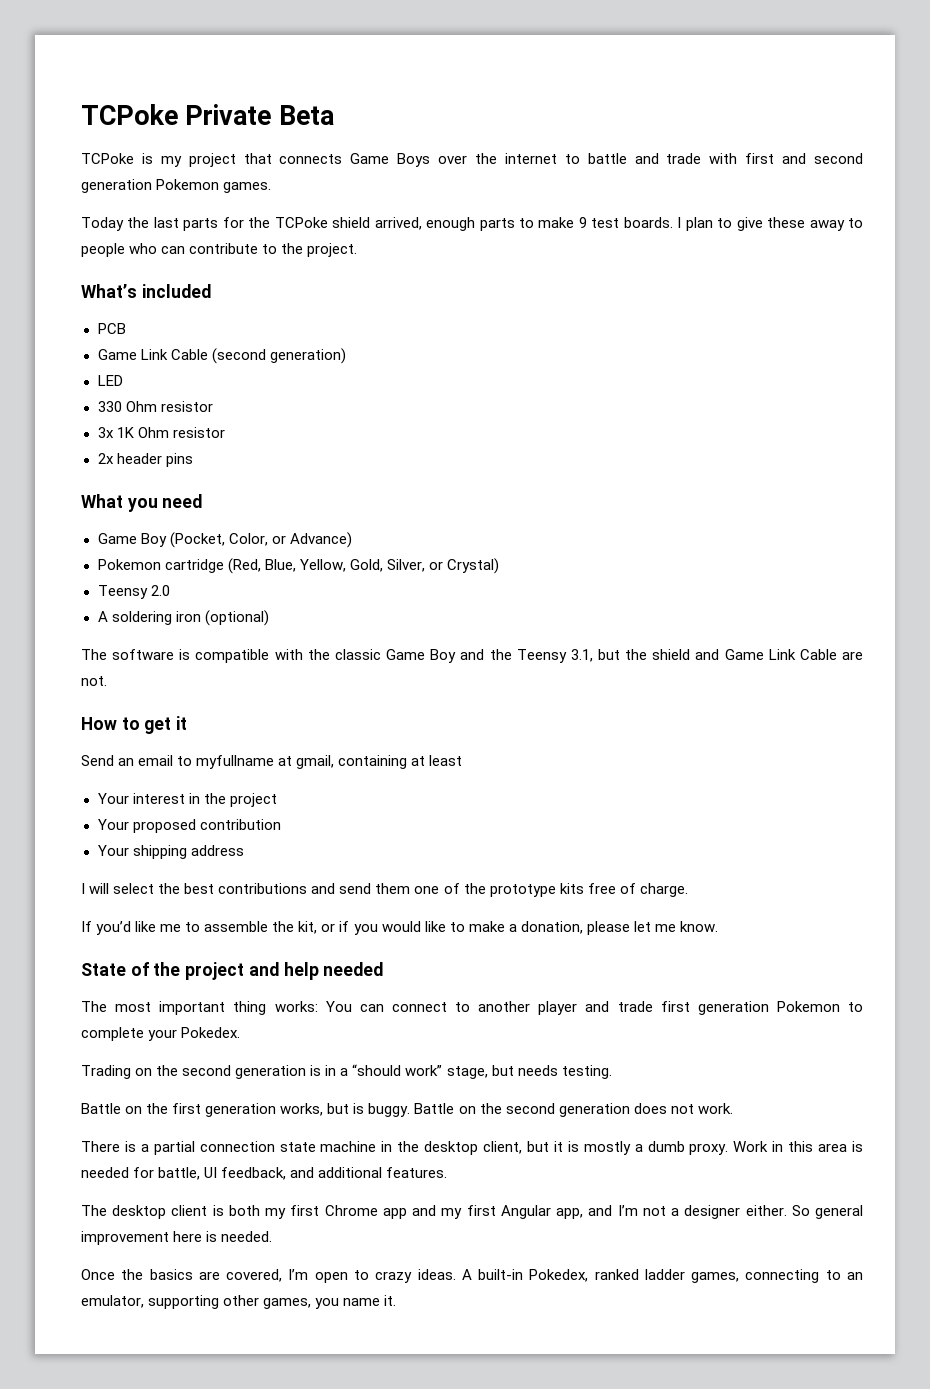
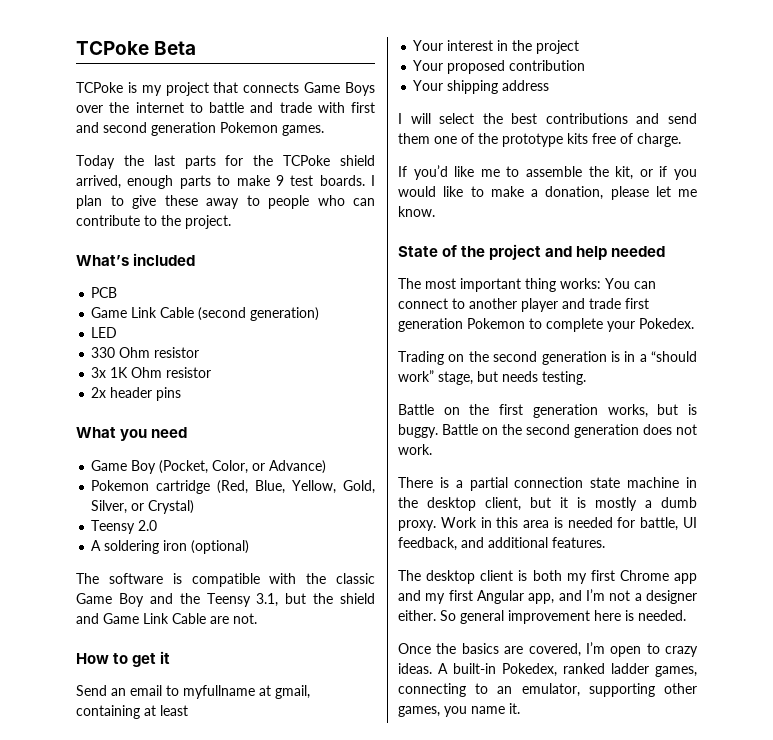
- TCPoke Private Beta
+ TCPoke Beta

